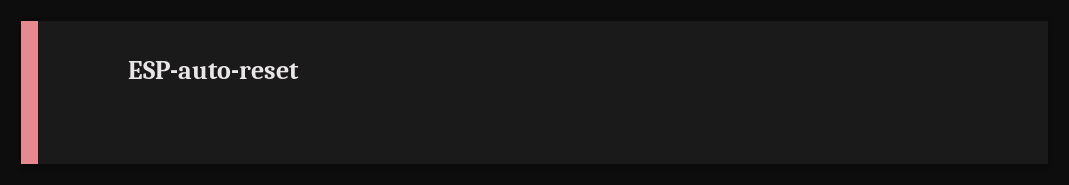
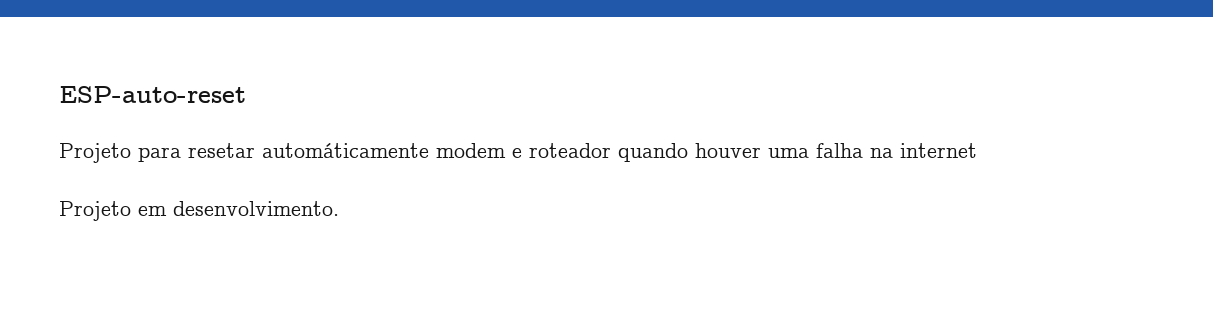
+ Projeto para resetar automáticamente modem e roteador quando houver uma falha na internet
+ Projeto em desenvolvimento.

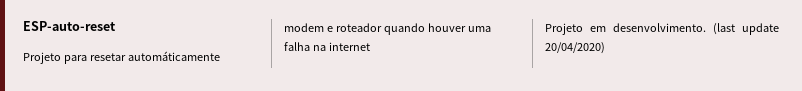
+ (last update 20/04/2020)

